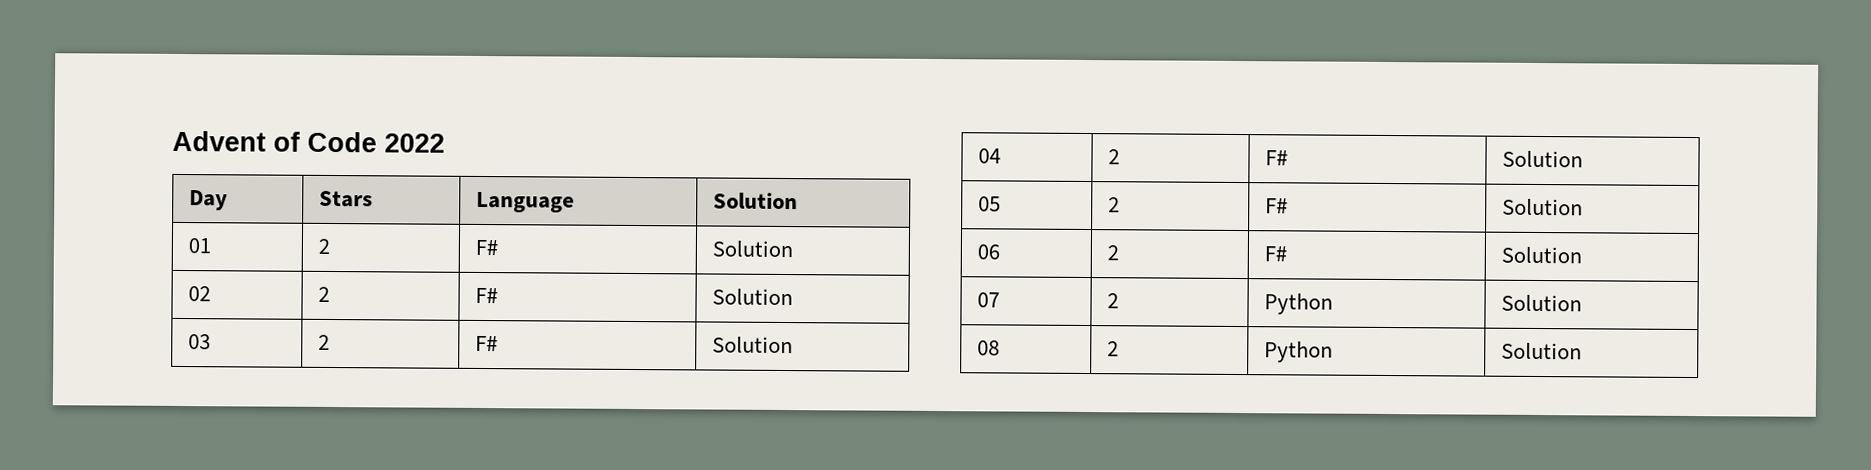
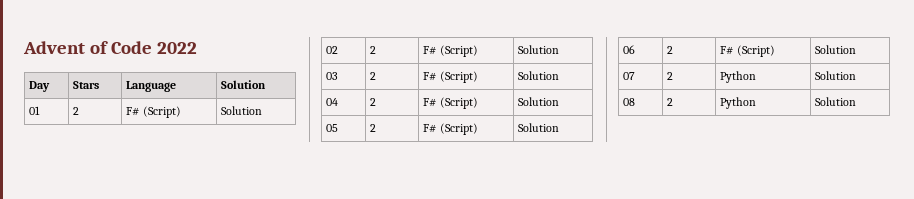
- 01 | 2 | F# | Solution
+ 01 | 2 | F# (Script) | Solution
- 02 | 2 | F# | Solution
+ 02 | 2 | F# (Script) | Solution
- 03 | 2 | F# | Solution
+ 03 | 2 | F# (Script) | Solution
- 04 | 2 | F# | Solution
+ 04 | 2 | F# (Script) | Solution
- 05 | 2 | F# | Solution
+ 05 | 2 | F# (Script) | Solution
- 06 | 2 | F# | Solution
+ 06 | 2 | F# (Script) | Solution

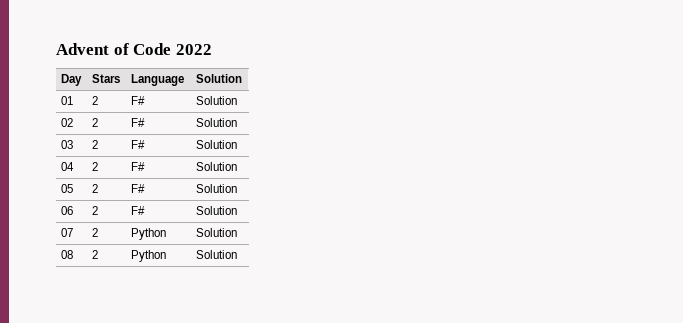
- 01 | 2 | F# (Script) | Solution
+ 01 | 2 | F# | Solution
- 02 | 2 | F# (Script) | Solution
+ 02 | 2 | F# | Solution
- 03 | 2 | F# (Script) | Solution
+ 03 | 2 | F# | Solution
- 04 | 2 | F# (Script) | Solution
+ 04 | 2 | F# | Solution
- 05 | 2 | F# (Script) | Solution
+ 05 | 2 | F# | Solution
- 06 | 2 | F# (Script) | Solution
+ 06 | 2 | F# | Solution

